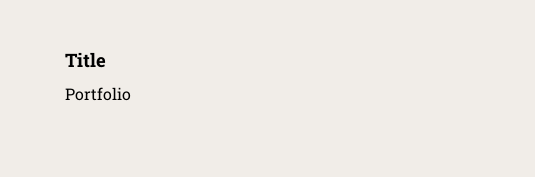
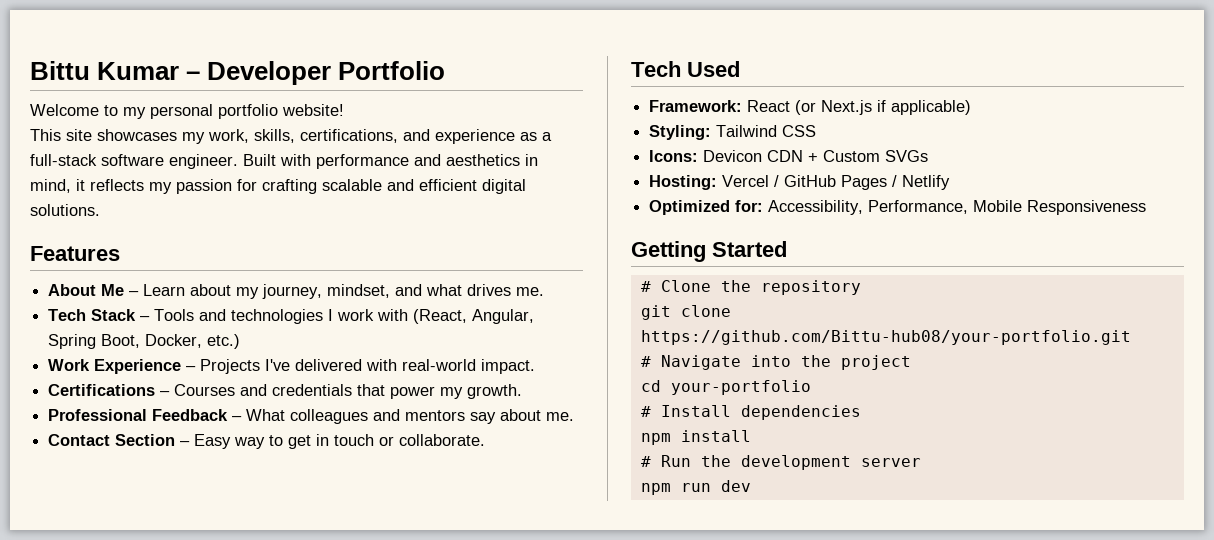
- Title
- Portfolio
+ Bittu Kumar – Developer Portfolio
+ Welcome to my personal portfolio website!
+ This site showcases my work, skills, certifications, and experience as a full-stack software engineer. Built with performance and aesthetics in mind, it reflects my passion for crafting scalable and efficient digital solutions.
+ Features
+ About Me – Learn about my journey, mindset, and what drives me.
+ Tech Stack – Tools and technologies I work with (React, Angular, Spring Boot, Docker, etc.)
+ Work Experience – Projects I've delivered with real-world impact.
+ Certifications – Courses and credentials that power my growth.
+ Professional Feedback – What colleagues and mentors say about me.
+ Contact Section – Easy way to get in touch or collaborate.
+ Tech Used
+ Framework: React (or Next.js if applicable)
+ Styling: Tailwind CSS
+ Icons: Devicon CDN + Custom SVGs
+ Hosting: Vercel / GitHub Pages / Netlify
+ Optimized for: Accessibility, Performance, Mobile Responsiveness
+ Getting Started
+ # Clone the repository
+ git clone https://github.com/Bittu-hub08/your-portfolio.git
+ # Navigate into the project
+ cd your-portfolio
+ # Install dependencies
+ npm install
+ # Run the development server
+ npm run dev

